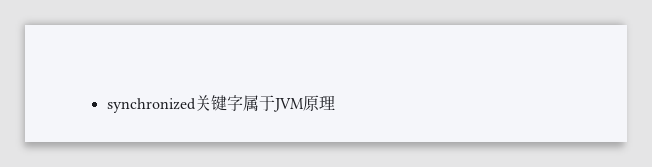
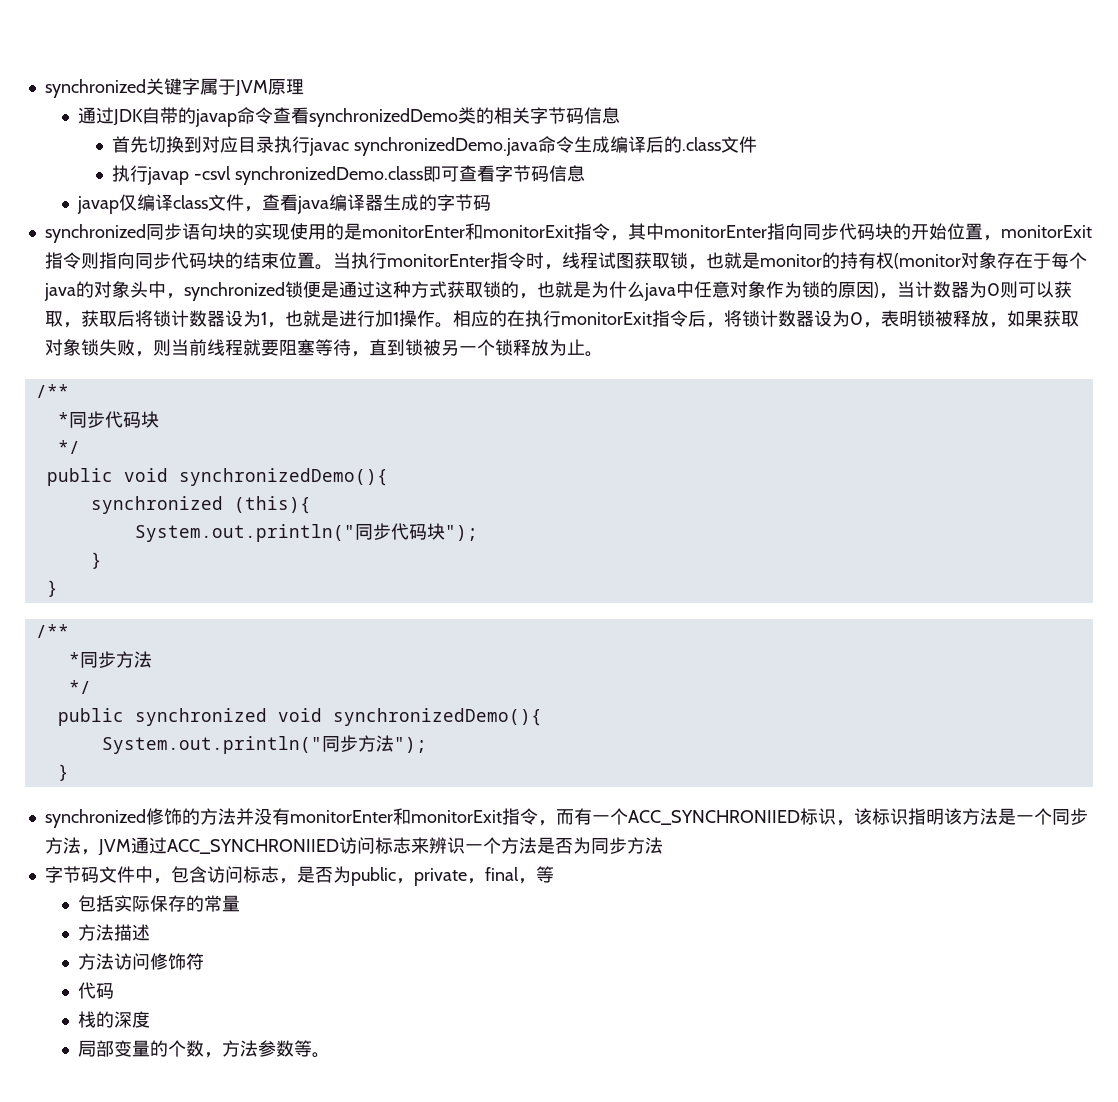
+ 通过JDK自带的javap命令查看synchronizedDemo类的相关字节码信息
+ 首先切换到对应目录执行javac synchronizedDemo.java命令生成编译后的.class文件
+ 执行javap -csvl synchronizedDemo.class即可查看字节码信息
+ javap仅编译class文件，查看java编译器生成的字节码
+ synchronized同步语句块的实现使用的是monitorEnter和monitorExit指令，其中monitorEnter指向同步代码块的开始位置，monitorExit指令则指向同步代码块的结束位置。当执行monitorEnter指令时，线程试图获取锁，也就是monitor的持有权(monitor对象存在于每个java的对象头中，synchronized锁便是通过这种方式获取锁的，也就是为什么java中任意对象作为锁的原因)，当计数器为0则可以获取，获取后将锁计数器设为1，也就是进行加1操作。相应的在执行monitorExit指令后，将锁计数器设为0，表明锁被释放，如果获取对象锁失败，则当前线程就要阻塞等待，直到锁被另一个锁释放为止。
+ /**
+ *同步代码块
+ */
+ public void synchronizedDemo(){
+ synchronized (this){
+ System.out.println("同步代码块");
+ }
+ }
+ /**
+ *同步方法
+ */
+ public synchronized void synchronizedDemo(){
+ System.out.println("同步方法");
+ }
+ synchronized修饰的方法并没有monitorEnter和monitorExit指令，而有一个ACC_SYNCHRONIIED标识，该标识指明该方法是一个同步方法，JVM通过ACC_SYNCHRONIIED访问标志来辨识一个方法是否为同步方法
+ 字节码文件中，包含访问标志，是否为public，private，final，等
+ 包括实际保存的常量
+ 方法描述
+ 方法访问修饰符
+ 代码
+ 栈的深度
+ 局部变量的个数，方法参数等。

